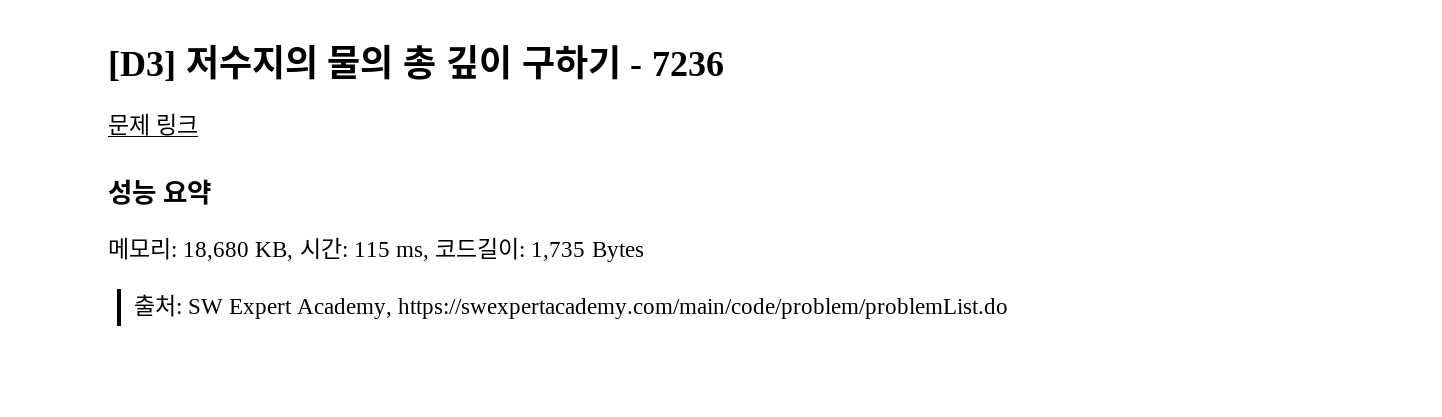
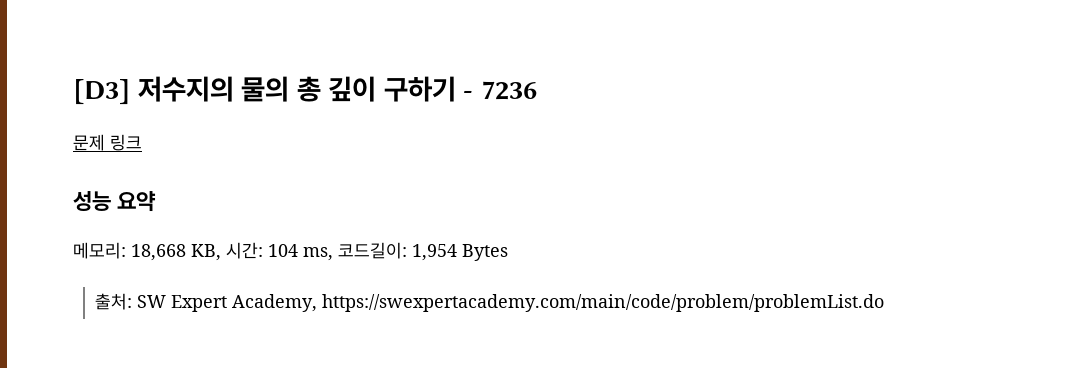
- 메모리: 18,680 KB, 시간: 115 ms, 코드길이: 1,735 Bytes
+ 메모리: 18,668 KB, 시간: 104 ms, 코드길이: 1,954 Bytes

